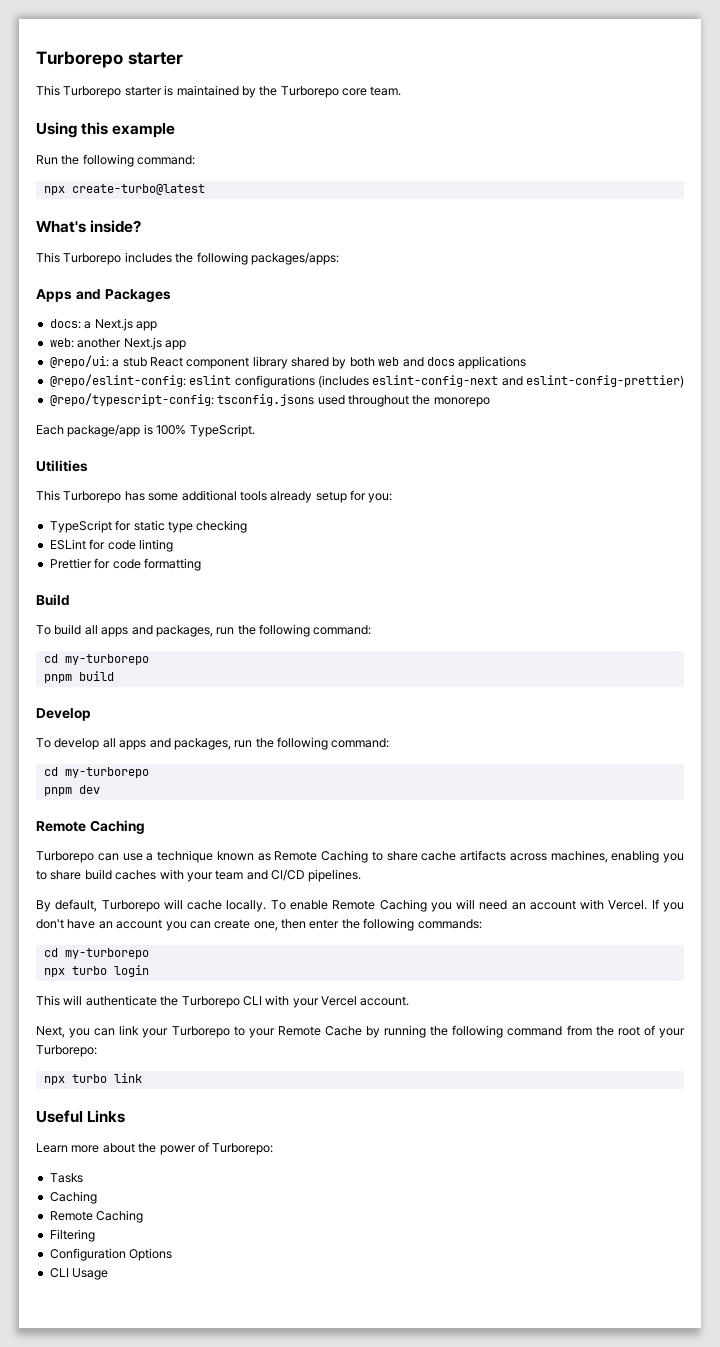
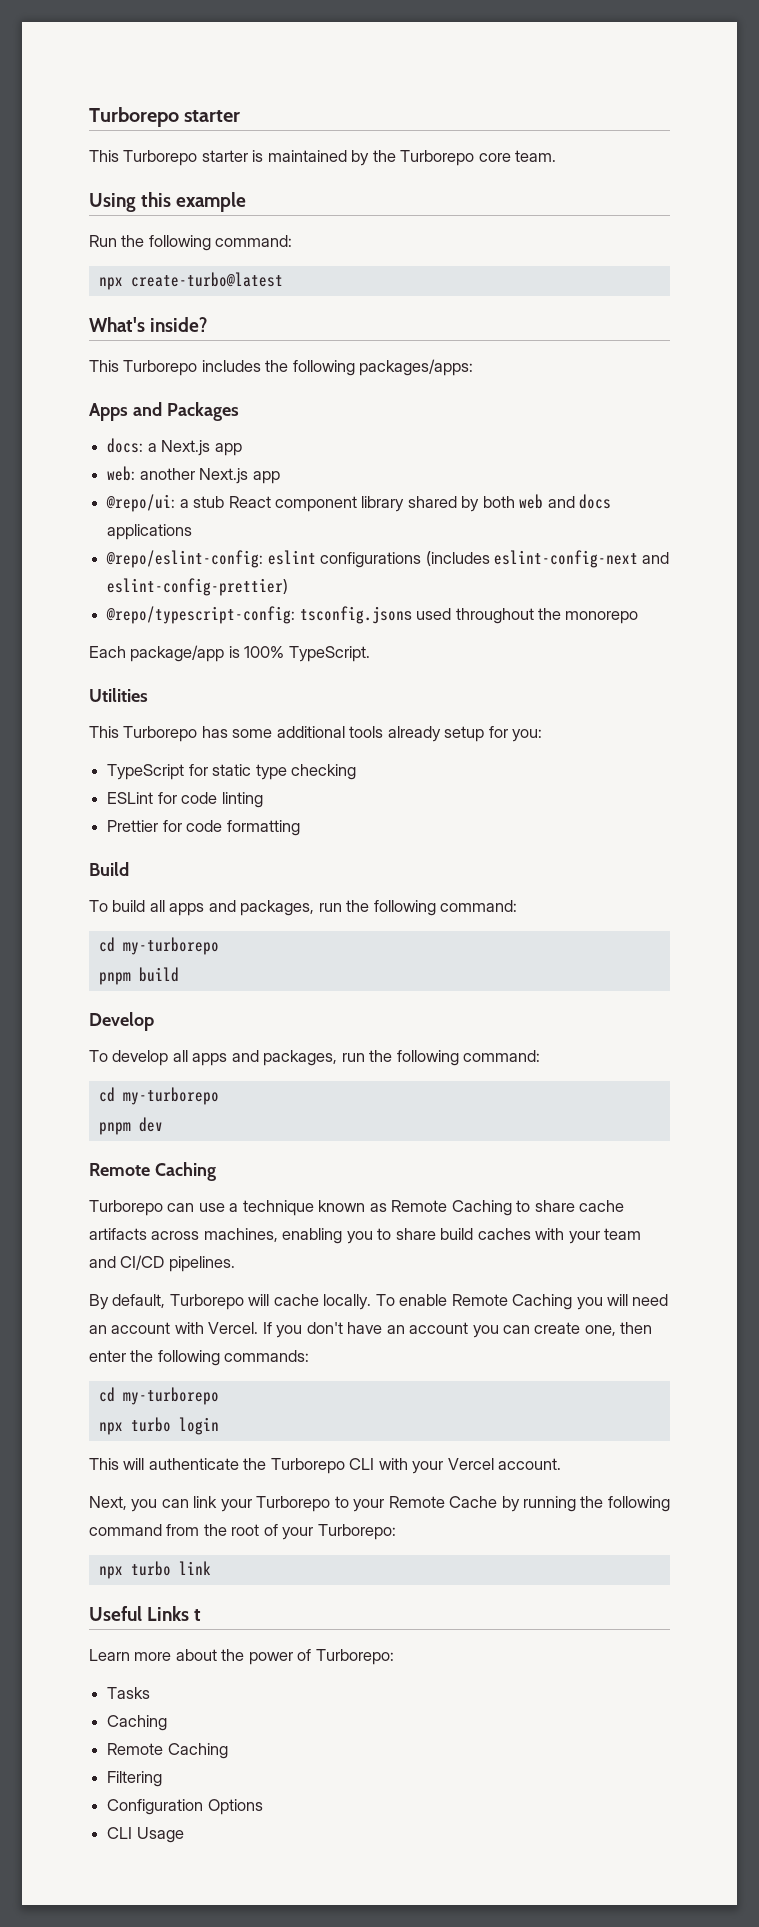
- Useful Links
+ Useful Links t

